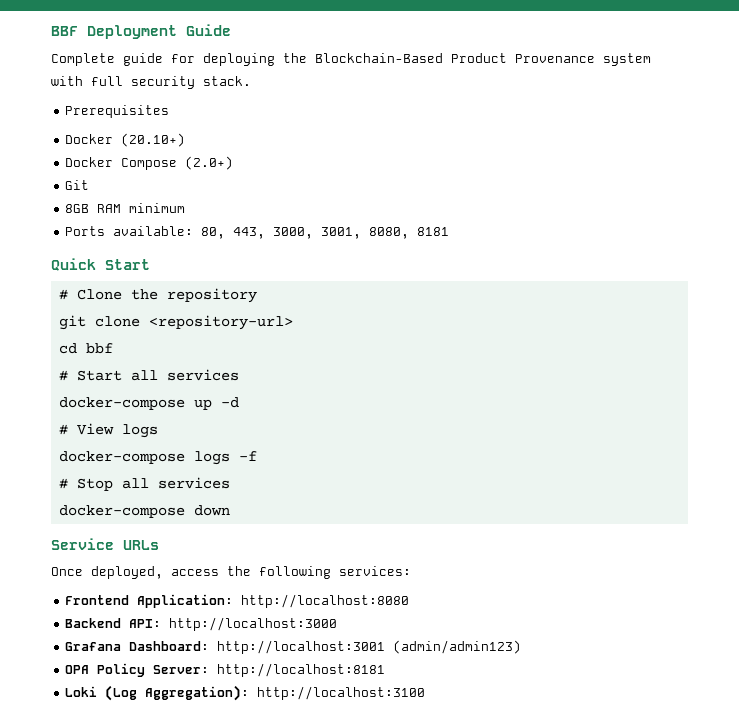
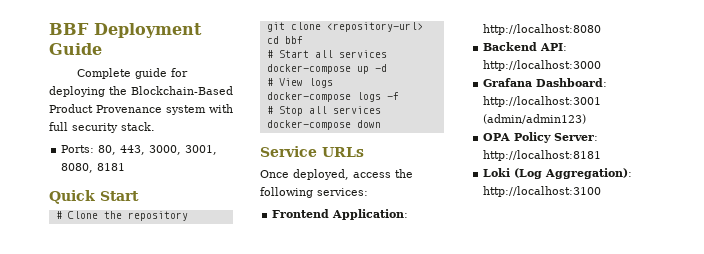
- Prerequisites
- Docker (20.10+)
- Docker Compose (2.0+)
- Git
- 8GB RAM minimum
- Ports available: 80, 443, 3000, 3001, 8080, 8181
+ Ports: 80, 443, 3000, 3001, 8080, 8181

